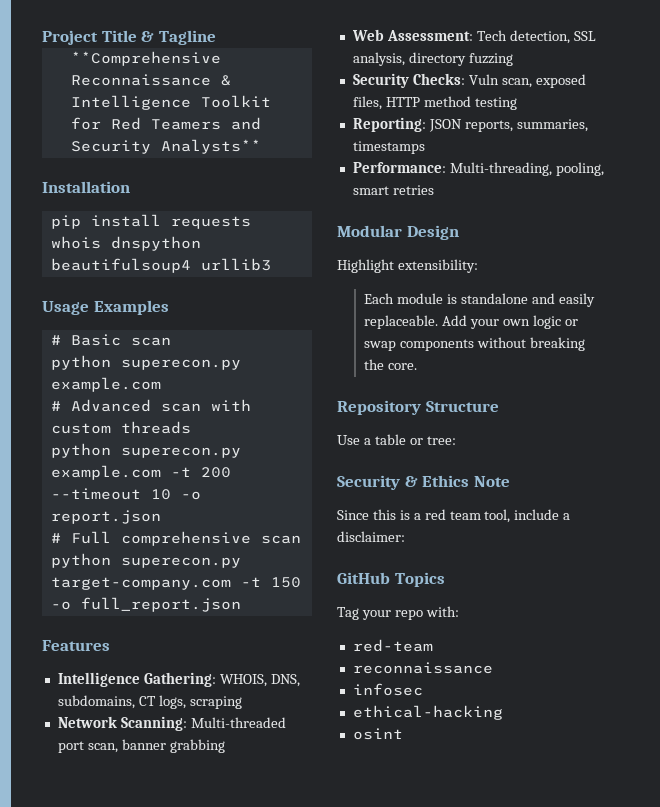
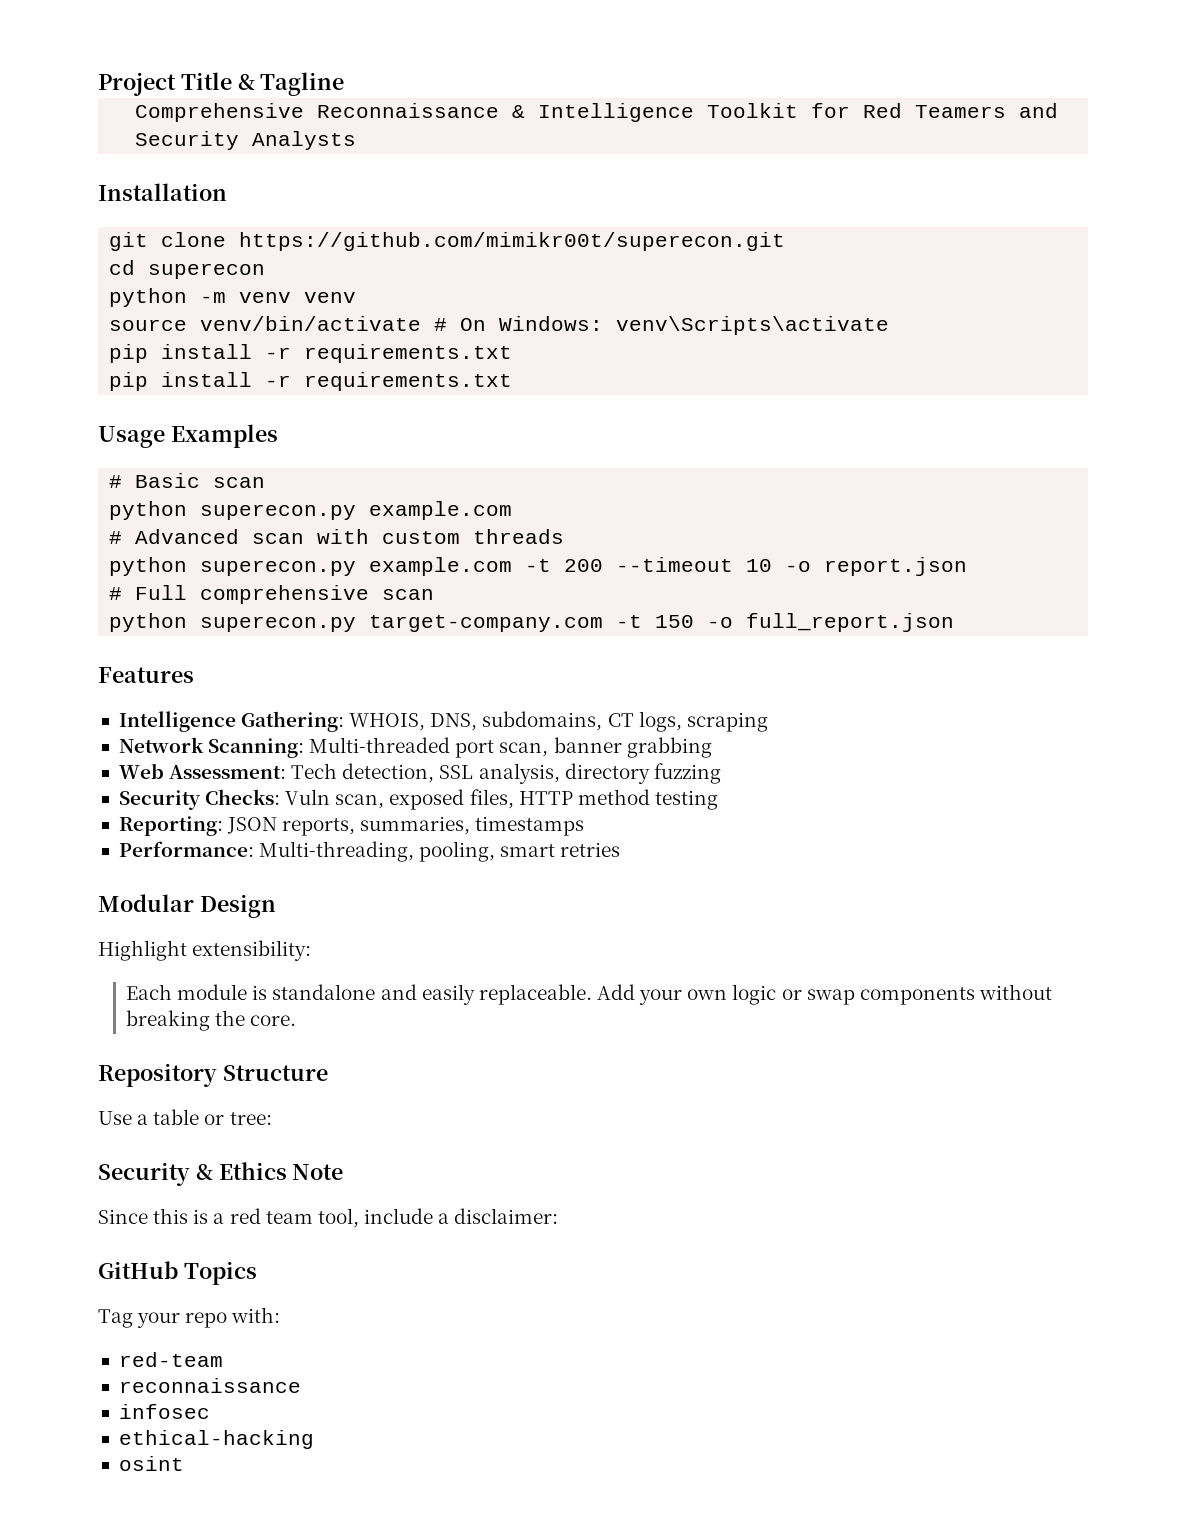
- **Comprehensive Reconnaissance & Intelligence Toolkit for Red Teamers and Security Analysts**
+ Comprehensive Reconnaissance & Intelligence Toolkit for Red Teamers and Security Analysts
- pip install requests whois dnspython beautifulsoup4 urllib3
+ git clone https://github.com/mimikr00t/superecon.git
+ cd superecon
+ python -m venv venv
+ source venv/bin/activate # On Windows: venv\Scripts\activate
+ pip install -r requirements.txt
+ pip install -r requirements.txt

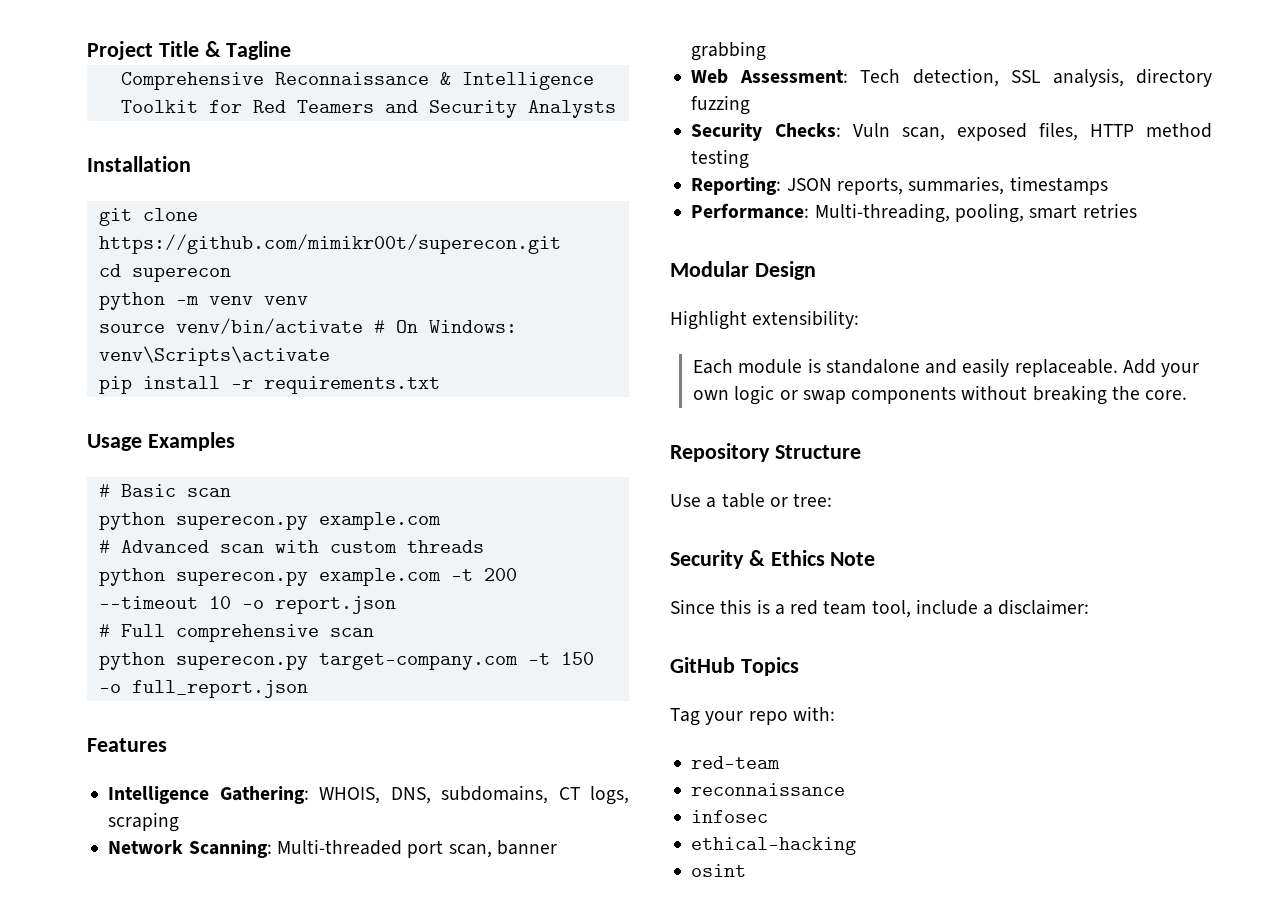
  source venv/bin/activate # On Windows: venv\Scripts\activate
- pip install -r requirements.txt

